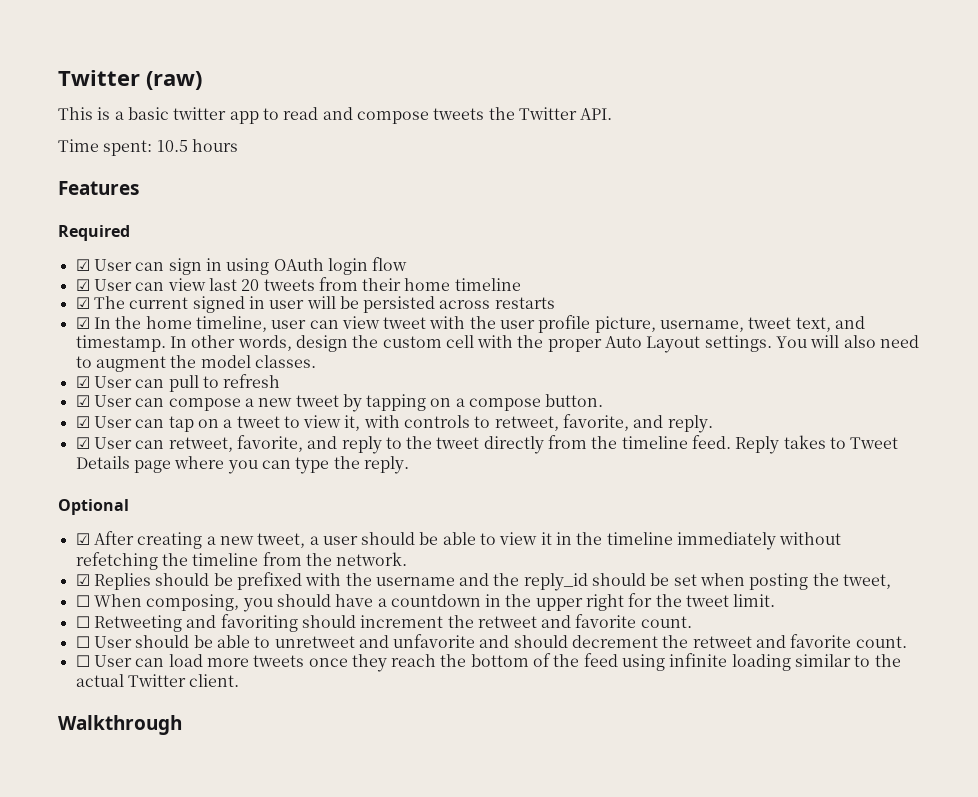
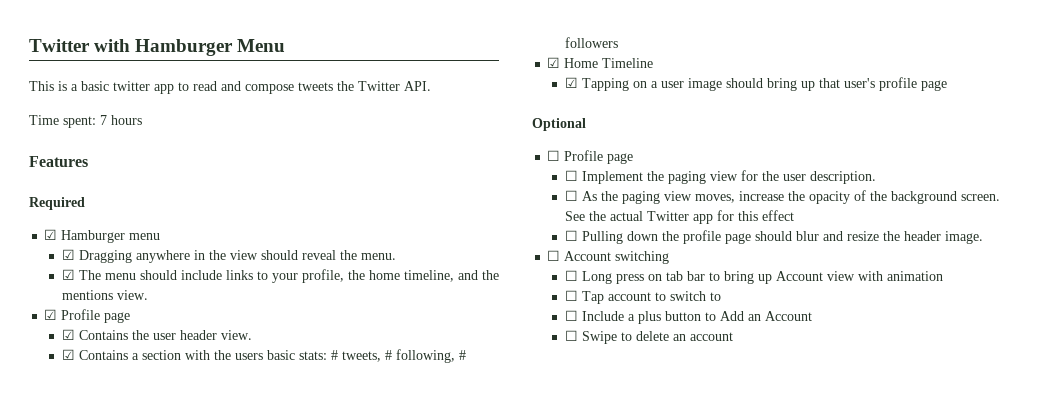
- Twitter (raw)
+ Twitter with Hamburger Menu
- Time spent: 10.5 hours
+ Time spent: 7 hours
- ☑ User can sign in using OAuth login flow
- ☑ User can view last 20 tweets from their home timeline
- ☑ The current signed in user will be persisted across restarts
- ☑ In the home timeline, user can view tweet with the user profile picture, username, tweet text, and timestamp. In other words, design the custom cell with the proper Auto Layout settings. You will also need to augment the model classes.
- ☑ User can pull to refresh
- ☑ User can compose a new tweet by tapping on a compose button.
- ☑ User can tap on a tweet to view it, with controls to retweet, favorite, and reply.
- ☑ User can retweet, favorite, and reply to the tweet directly from the timeline feed. Reply takes to Tweet Details page where you can type the reply.
+ ☑ Hamburger menu
+ ☑ Dragging anywhere in the view should reveal the menu.
+ ☑ The menu should include links to your profile, the home timeline, and the mentions view.
+ ☑ Profile page
+ ☑ Contains the user header view.
+ ☑ Contains a section with the users basic stats: # tweets, # following, # followers
+ ☑ Home Timeline
+ ☑ Tapping on a user image should bring up that user's profile page
  Optional
- ☑ After creating a new tweet, a user should be able to view it in the timeline immediately without refetching the timeline from the network.
- ☑ Replies should be prefixed with the username and the reply_id should be set when posting the tweet,
- ☐ When composing, you should have a countdown in the upper right for the tweet limit.
- ☐ Retweeting and favoriting should increment the retweet and favorite count.
- ☐ User should be able to unretweet and unfavorite and should decrement the retweet and favorite count.
- ☐ User can load more tweets once they reach the bottom of the feed using infinite loading similar to the actual Twitter client.
- Walkthrough
+ ☐ Profile page
+ ☐ Implement the paging view for the user description.
+ ☐ As the paging view moves, increase the opacity of the background screen. See the actual Twitter app for this effect
+ ☐ Pulling down the profile page should blur and resize the header image.
+ ☐ Account switching
+ ☐ Long press on tab bar to bring up Account view with animation
+ ☐ Tap account to switch to
+ ☐ Include a plus button to Add an Account
+ ☐ Swipe to delete an account

